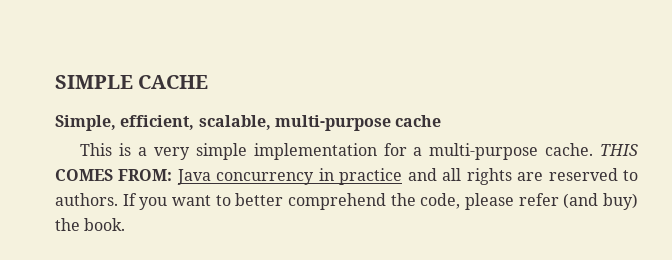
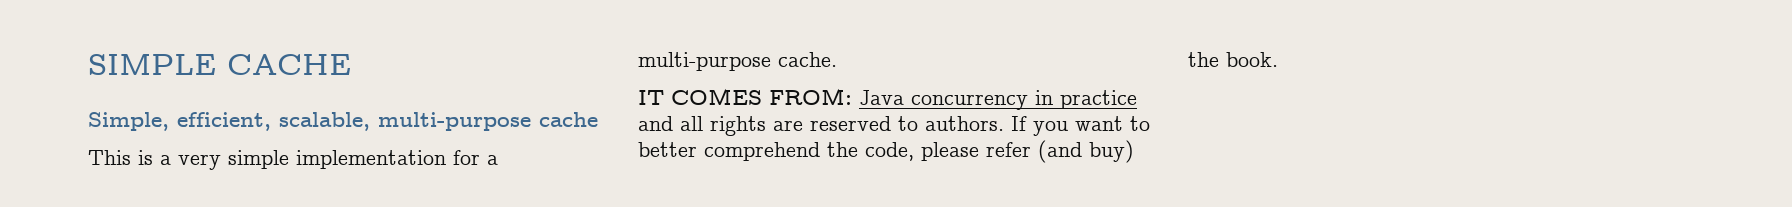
- This is a very simple implementation for a multi-purpose cache. THIS COMES FROM: Java concurrency in practice and all rights are reserved to authors.
+ This is a very simple implementation for a multi-purpose cache.
+ IT COMES FROM: Java concurrency in practice and all rights are reserved to authors.

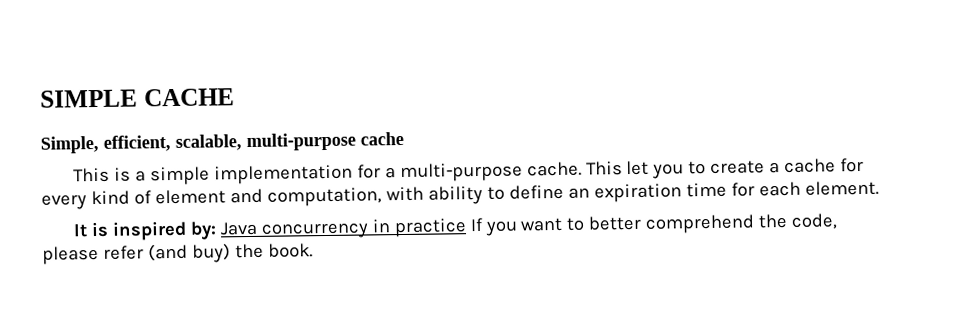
- This is a very simple implementation for a multi-purpose cache.
- IT COMES FROM: Java concurrency in practice and all rights are reserved to authors. If you want to better comprehend the code, please refer (and buy) the book.
+ This is a simple implementation for a multi-purpose cache. This let you to create a cache for every kind of element and computation, with ability to define an expiration time for each element.
+ It is inspired by: Java concurrency in practice If you want to better comprehend the code, please refer (and buy) the book.

